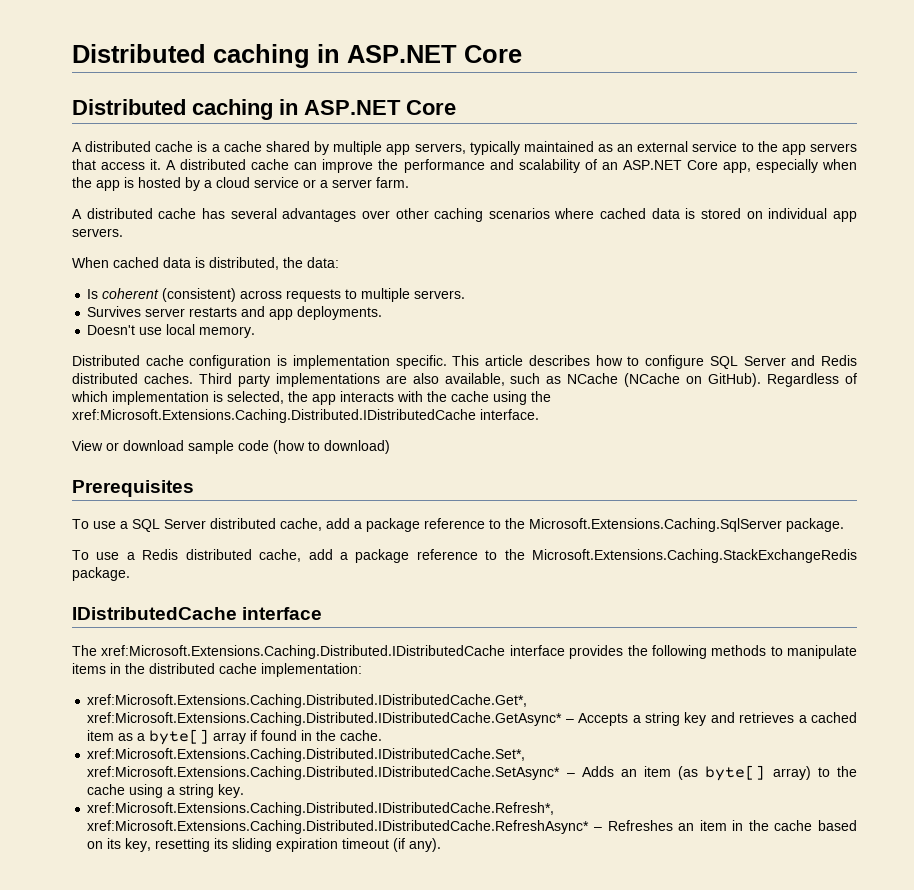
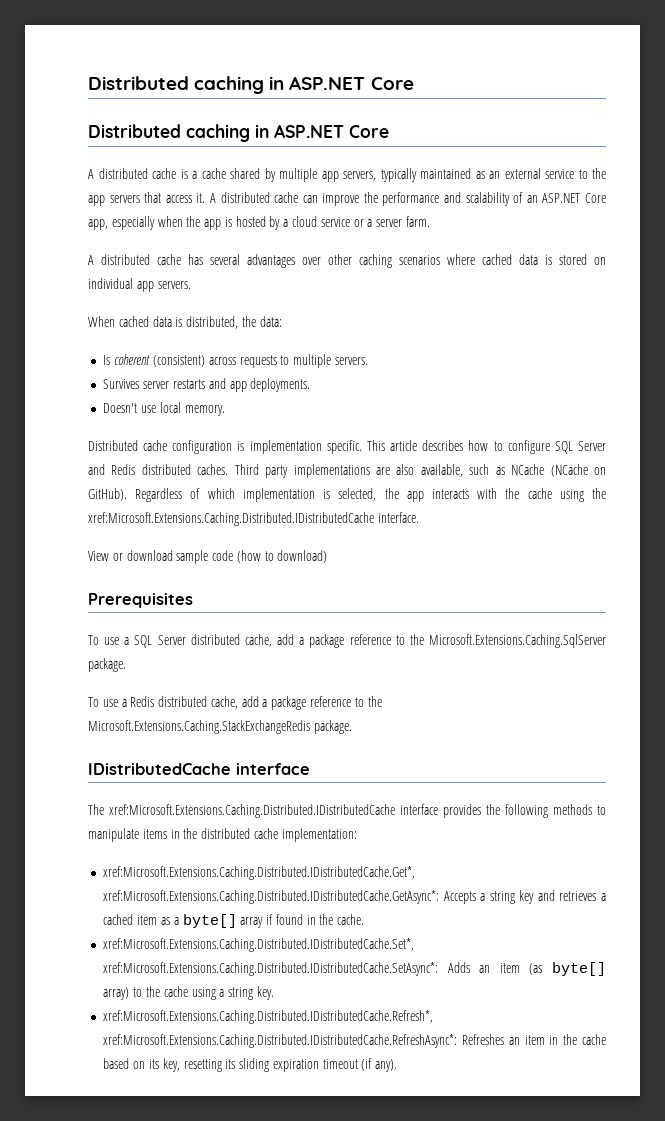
- xref:Microsoft.Extensions.Caching.Distributed.IDistributedCache.Get*, xref:Microsoft.Extensions.Caching.Distributed.IDistributedCache.GetAsync* – Accepts a string key and retrieves a cached item as a byte[] array if found in the cache.
+ xref:Microsoft.Extensions.Caching.Distributed.IDistributedCache.Get*, xref:Microsoft.Extensions.Caching.Distributed.IDistributedCache.GetAsync*: Accepts a string key and retrieves a cached item as a byte[] array if found in the cache.
- xref:Microsoft.Extensions.Caching.Distributed.IDistributedCache.Set*, xref:Microsoft.Extensions.Caching.Distributed.IDistributedCache.SetAsync* – Adds an item (as byte[] array) to the cache using a string key.
+ xref:Microsoft.Extensions.Caching.Distributed.IDistributedCache.Set*, xref:Microsoft.Extensions.Caching.Distributed.IDistributedCache.SetAsync*: Adds an item (as byte[] array) to the cache using a string key.
- xref:Microsoft.Extensions.Caching.Distributed.IDistributedCache.Refresh*, xref:Microsoft.Extensions.Caching.Distributed.IDistributedCache.RefreshAsync* – Refreshes an item in the cache based on its key, resetting its sliding expiration timeout (if any).
+ xref:Microsoft.Extensions.Caching.Distributed.IDistributedCache.Refresh*, xref:Microsoft.Extensions.Caching.Distributed.IDistributedCache.RefreshAsync*: Refreshes an item in the cache based on its key, resetting its sliding expiration timeout (if any).

